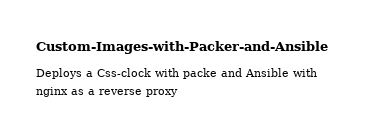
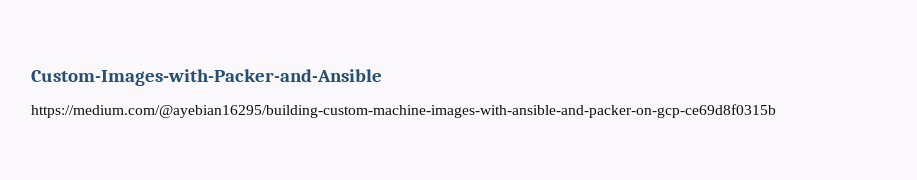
- Deploys a Css-clock with packe and Ansible with nginx as a reverse proxy
+ https://medium.com/@ayebian16295/building-custom-machine-images-with-ansible-and-packer-on-gcp-ce69d8f0315b

